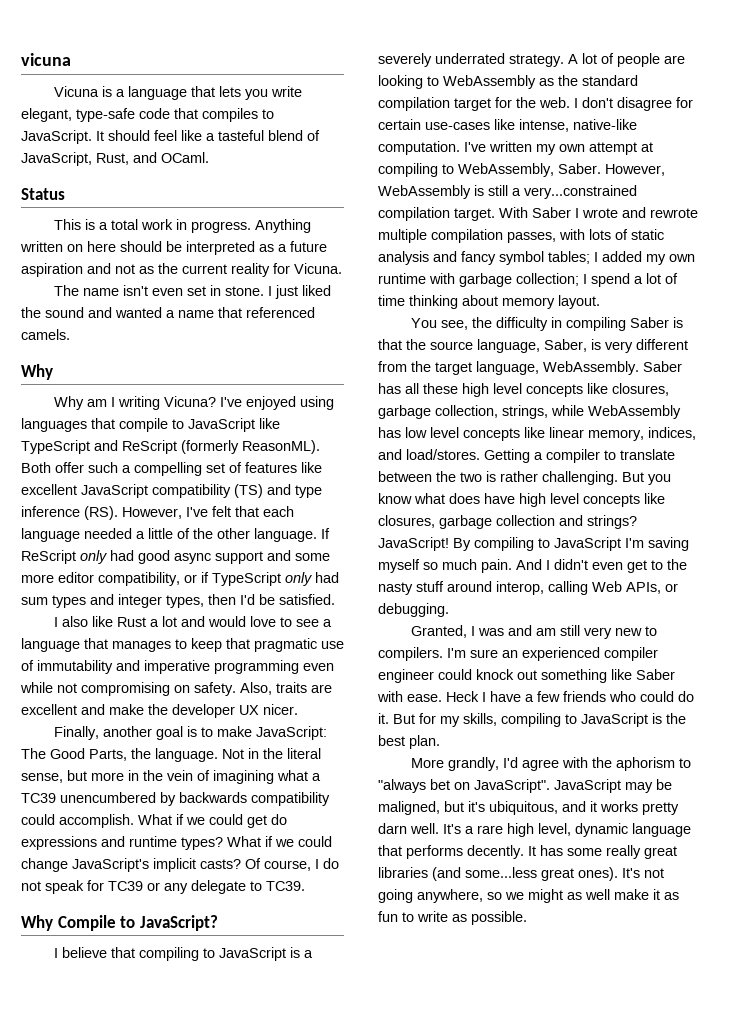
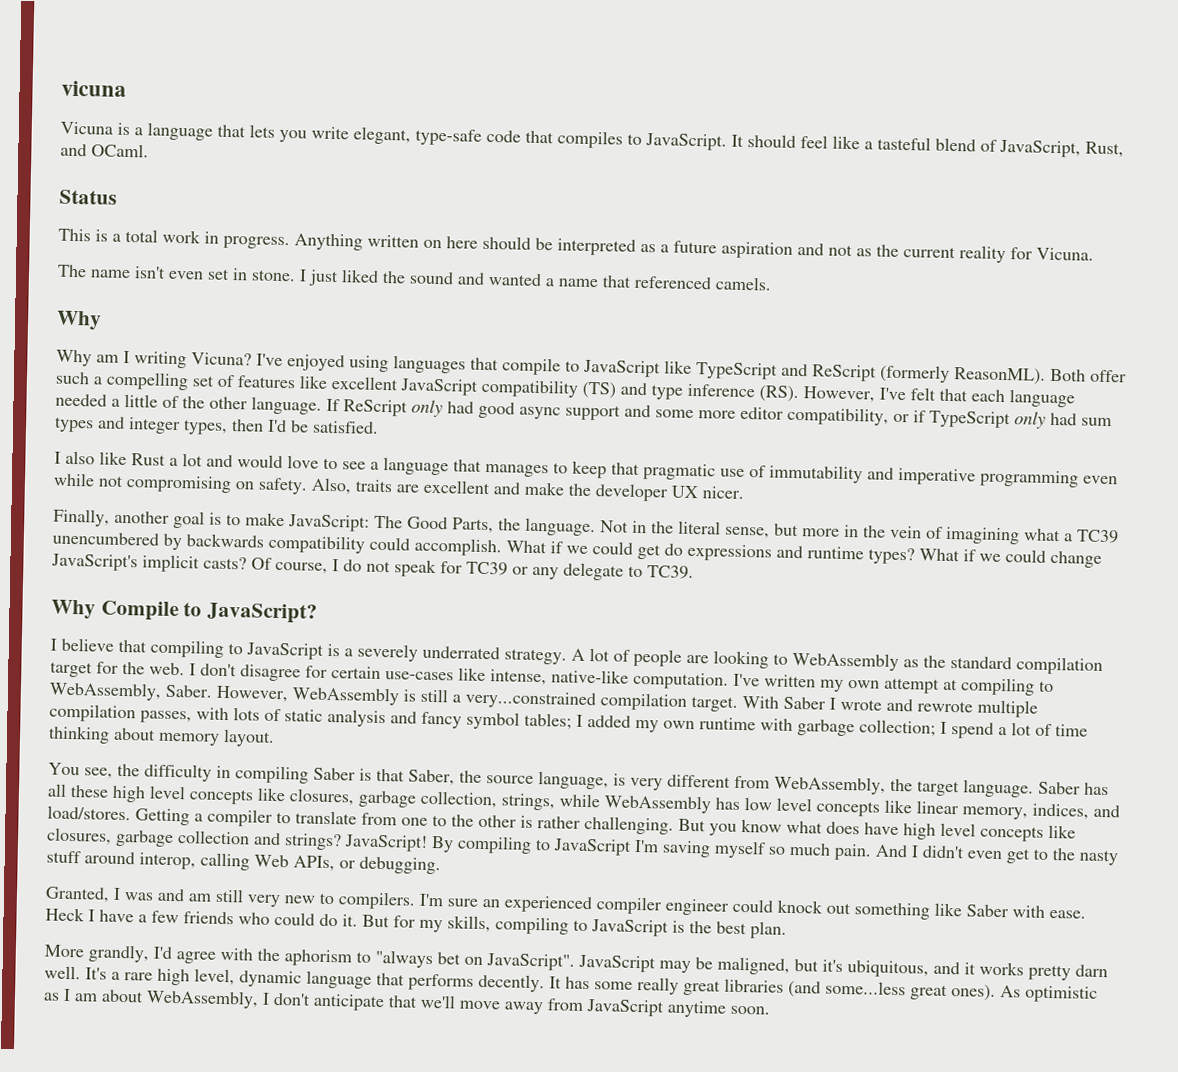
- You see, the difficulty in compiling Saber is that the source language, Saber, is very different from the target language, WebAssembly.
+ You see, the difficulty in compiling Saber is that Saber, the source language, is very different from WebAssembly, the target language.
- Getting a compiler to translate between the two is rather challenging.
+ Getting a compiler to translate from one to the other is rather challenging.
- It's not going anywhere, so we might as well make it as fun to write as possible.
+ As optimistic as I am about WebAssembly, I don't anticipate that we'll move away from JavaScript anytime soon.

